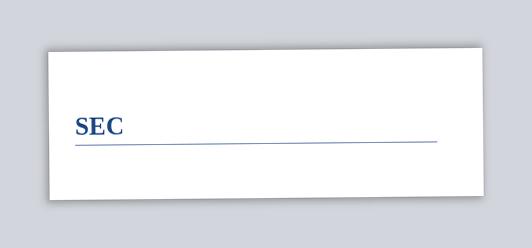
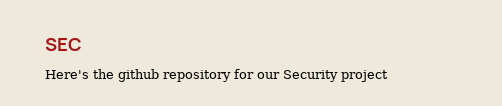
+ Here's the github repository for our Security project

